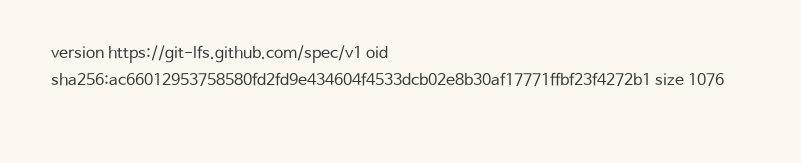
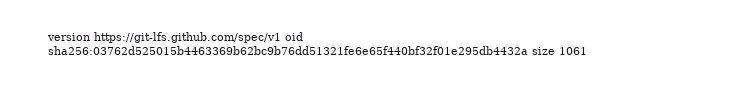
- version https://git-lfs.github.com/spec/v1 oid sha256:ac66012953758580fd2fd9e434604f4533dcb02e8b30af17771ffbf23f4272b1 size 1076
+ version https://git-lfs.github.com/spec/v1 oid sha256:03762d525015b4463369b62bc9b76dd51321fe6e65f440bf32f01e295db4432a size 1061

